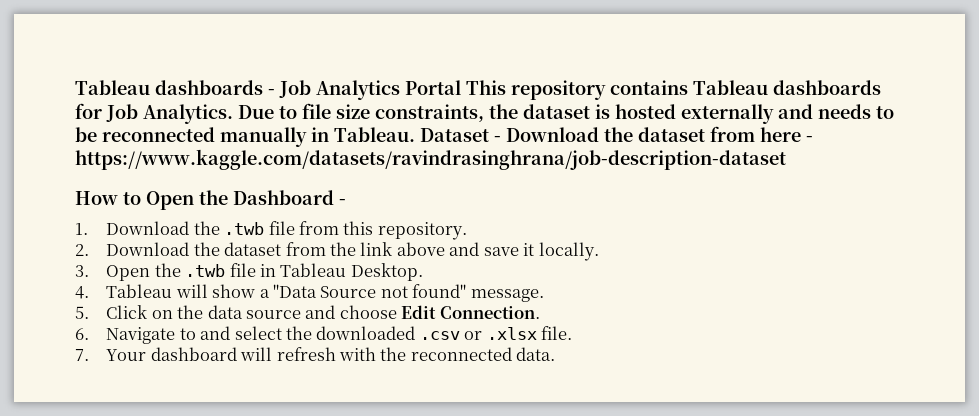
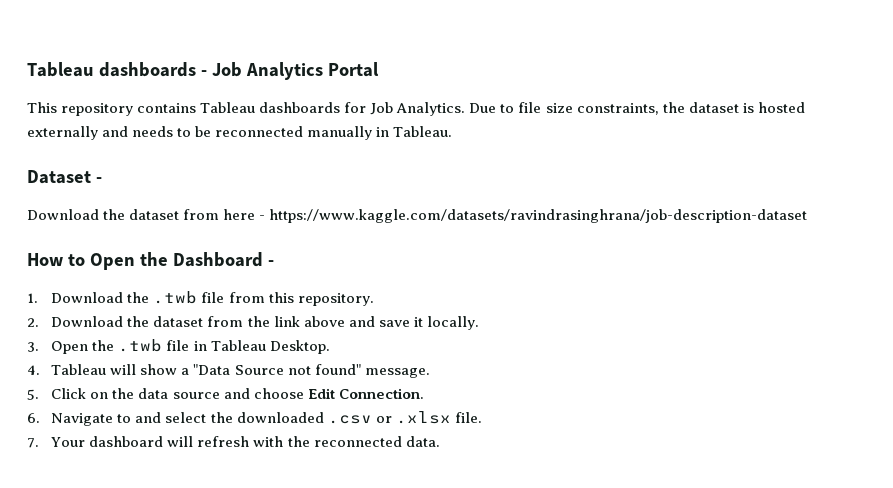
- Tableau dashboards - Job Analytics Portal This repository contains Tableau dashboards for Job Analytics.
+ Tableau dashboards - Job Analytics Portal
+ This repository contains Tableau dashboards for Job Analytics.
- Due to file size constraints, the dataset is hosted externally and needs to be reconnected manually in Tableau. Dataset - Download the dataset from here - https://www.kaggle.com/datasets/ravindrasinghrana/job-description-dataset
+ Due to file size constraints, the dataset is hosted externally and needs to be reconnected manually in Tableau.
+ Dataset -
+ Download the dataset from here - https://www.kaggle.com/datasets/ravindrasinghrana/job-description-dataset

